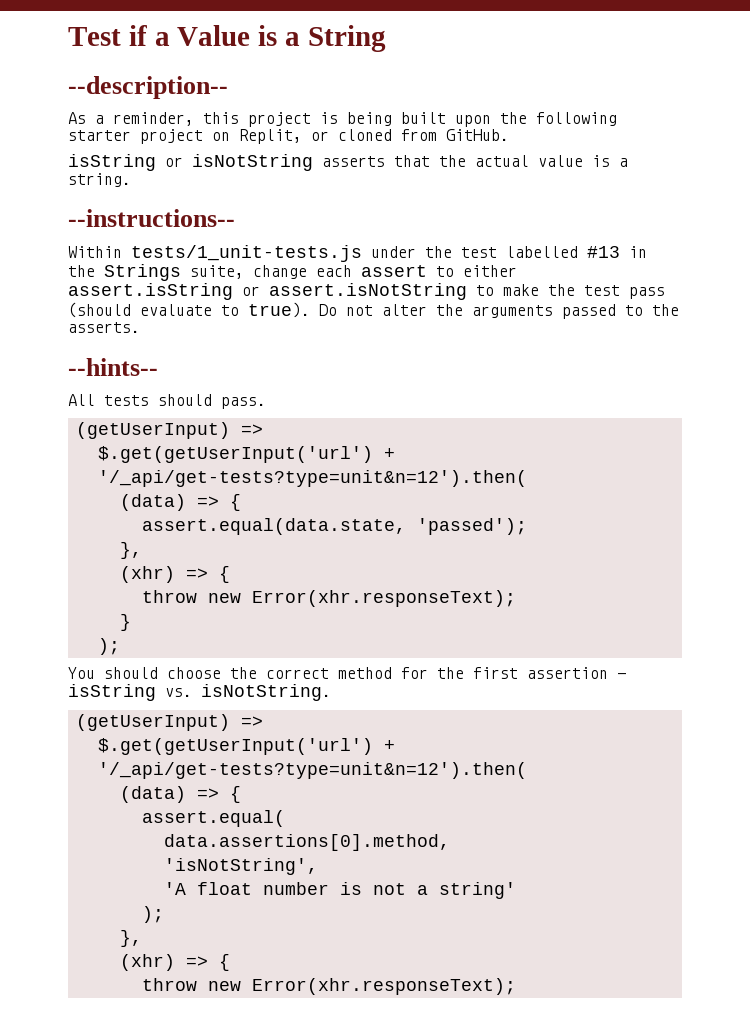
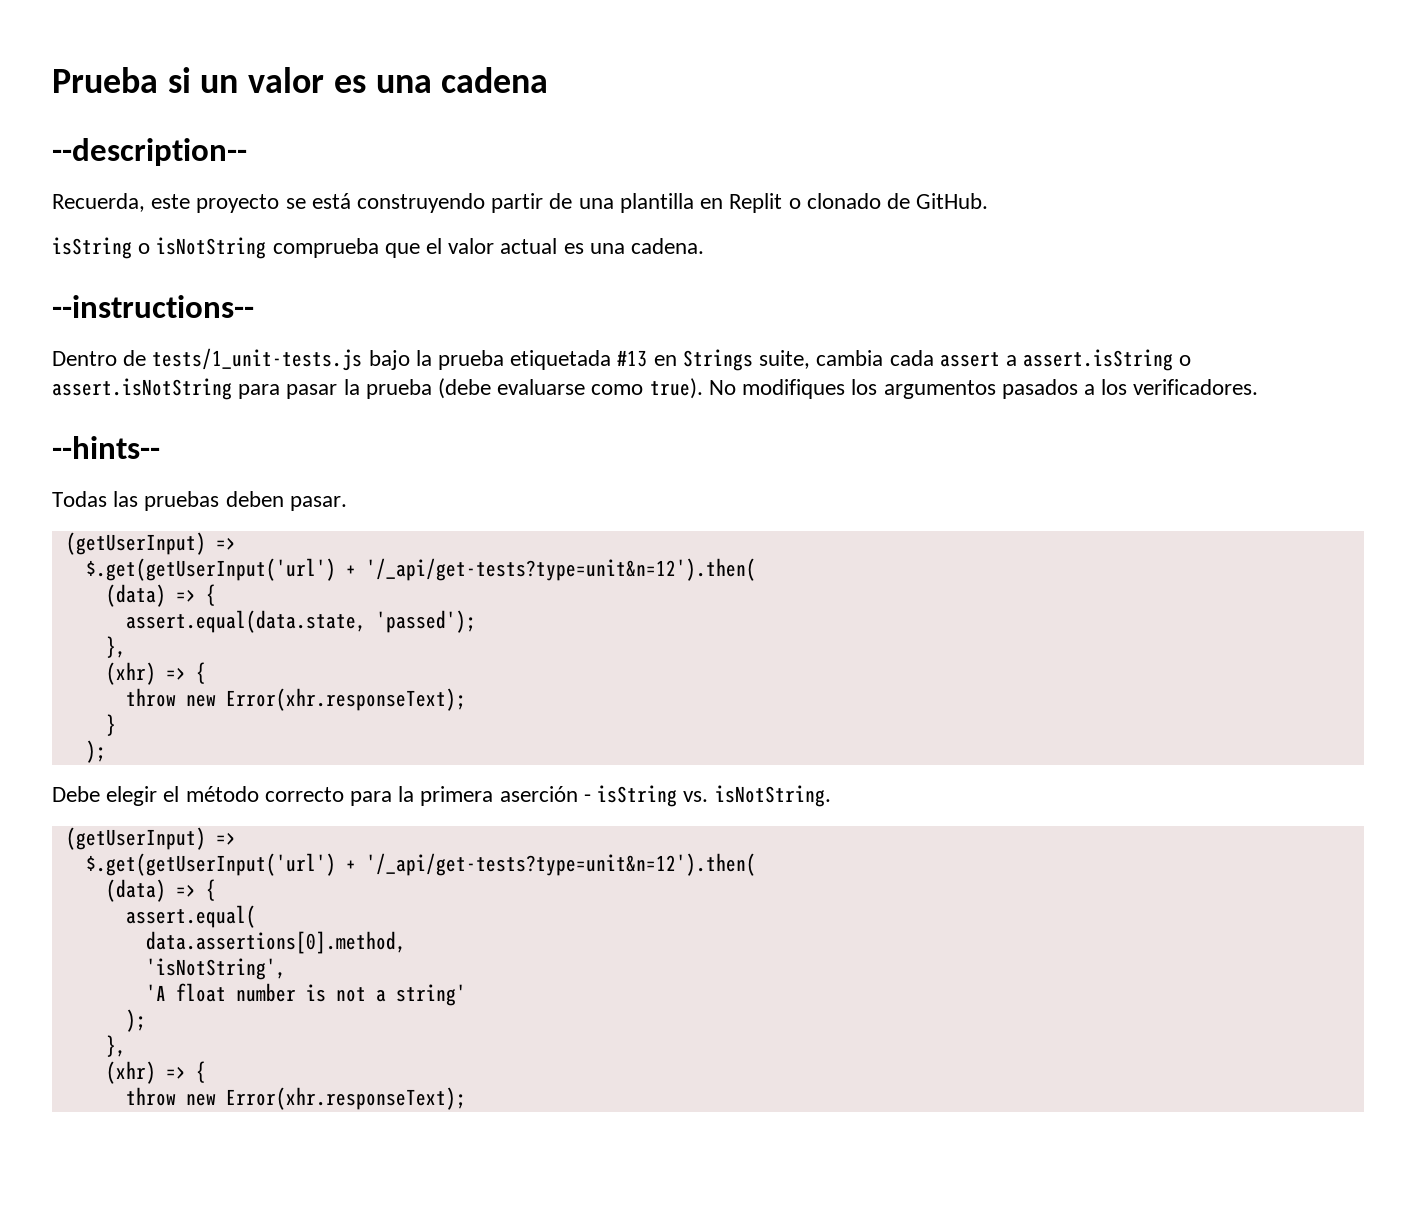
- Test if a Value is a String
+ Prueba si un valor es una cadena
  --description--
- As a reminder, this project is being built upon the following starter project on Replit, or cloned from GitHub.
- isString or isNotString asserts that the actual value is a string.
+ Recuerda, este proyecto se está construyendo partir de una plantilla en Replit o clonado de GitHub.
+ isString o isNotString comprueba que el valor actual es una cadena.
  --instructions--
- Within tests/1_unit-tests.js under the test labelled #13 in the Strings suite, change each assert to either assert.isString or assert.isNotString to make the test pass (should evaluate to true). Do not alter the arguments passed to the asserts.
+ Dentro de tests/1_unit-tests.js bajo la prueba etiquetada #13 en Strings suite, cambia cada assert a assert.isString o assert.isNotString para pasar la prueba (debe evaluarse como true). No modifiques los argumentos pasados a los verificadores.
  --hints--
- All tests should pass.
+ Todas las pruebas deben pasar.
- You should choose the correct method for the first assertion - isString vs. isNotString.
+ Debe elegir el método correcto para la primera aserción - isString vs. isNotString.

